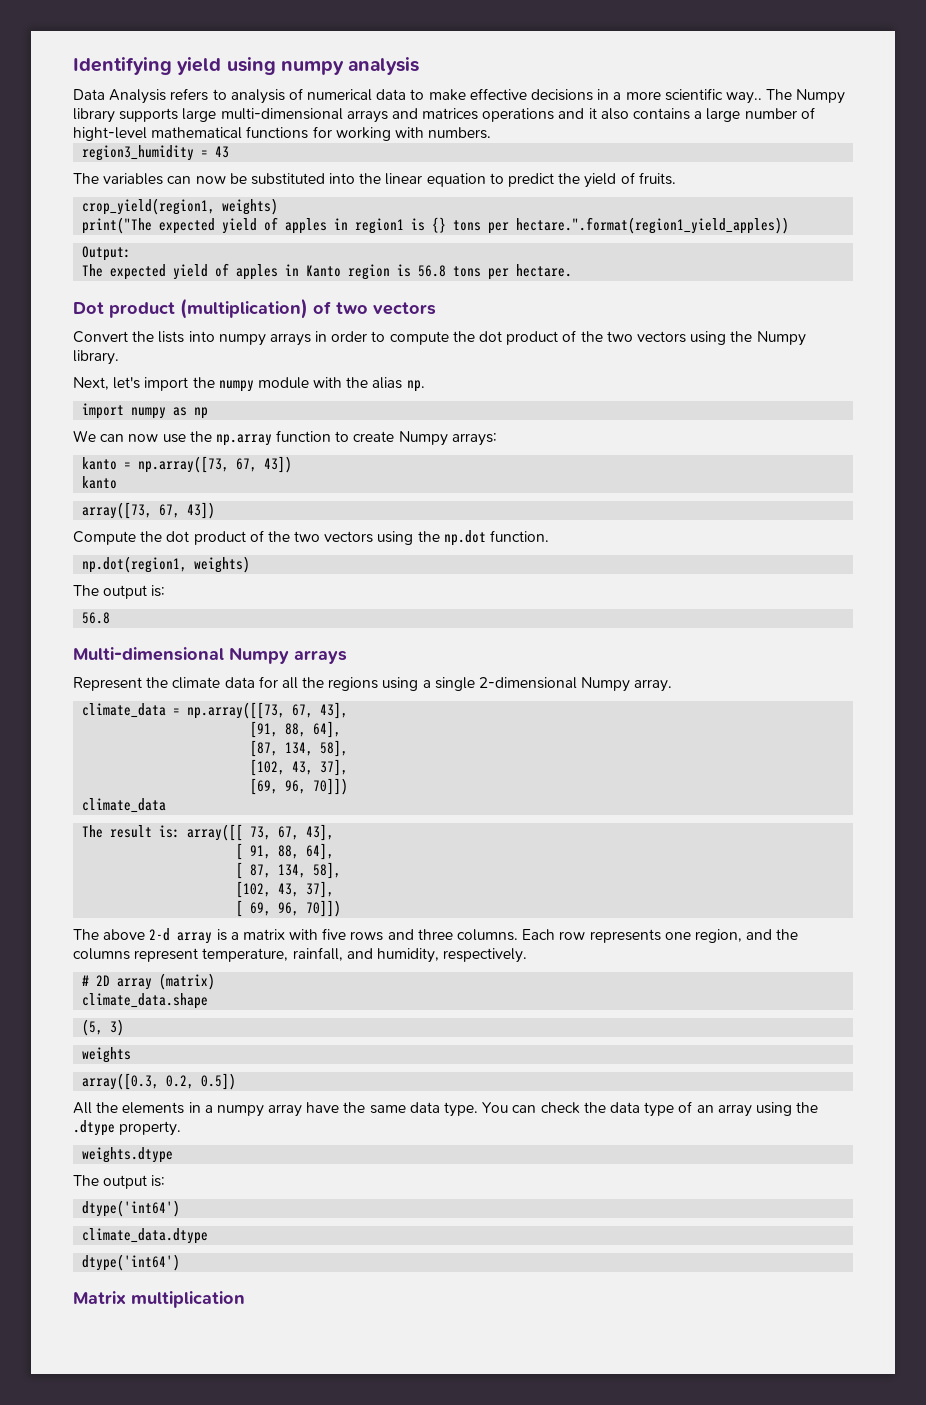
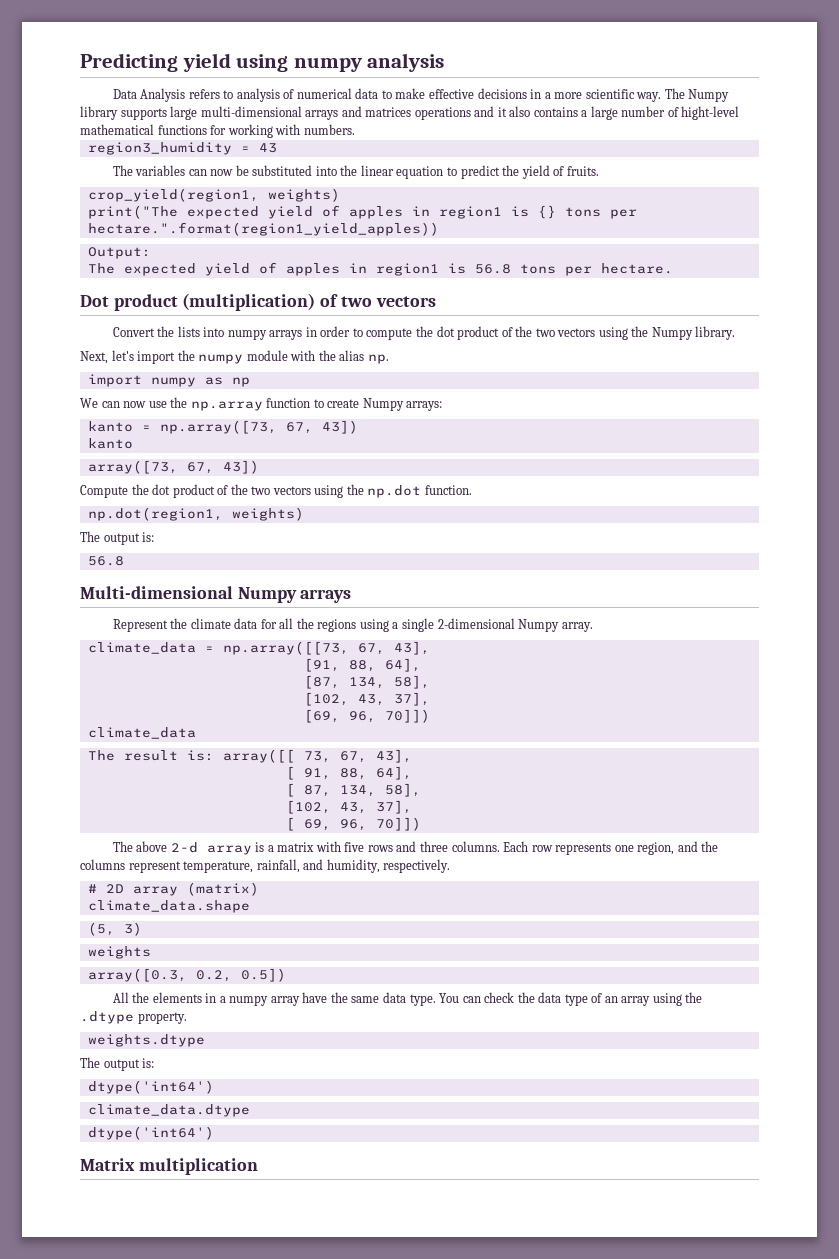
- Identifying yield using numpy analysis
+ Predicting yield using numpy analysis
- Data Analysis refers to analysis of numerical data to make effective decisions in a more scientific way..
+ Data Analysis refers to analysis of numerical data to make effective decisions in a more scientific way.
- The expected yield of apples in Kanto region is 56.8 tons per hectare.
+ The expected yield of apples in region1 is 56.8 tons per hectare.

